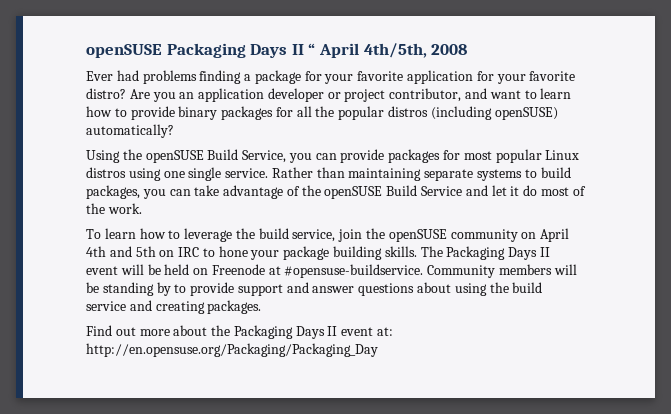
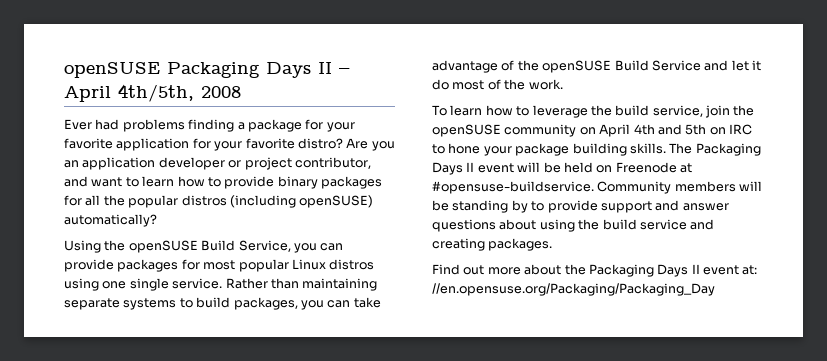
- openSUSE Packaging Days II “ April 4th/5th, 2008
+ openSUSE Packaging Days II – April 4th/5th, 2008
- Find out more about the Packaging Days II event at: http://en.opensuse.org/Packaging/Packaging_Day
+ Find out more about the Packaging Days II event at: //en.opensuse.org/Packaging/Packaging_Day

